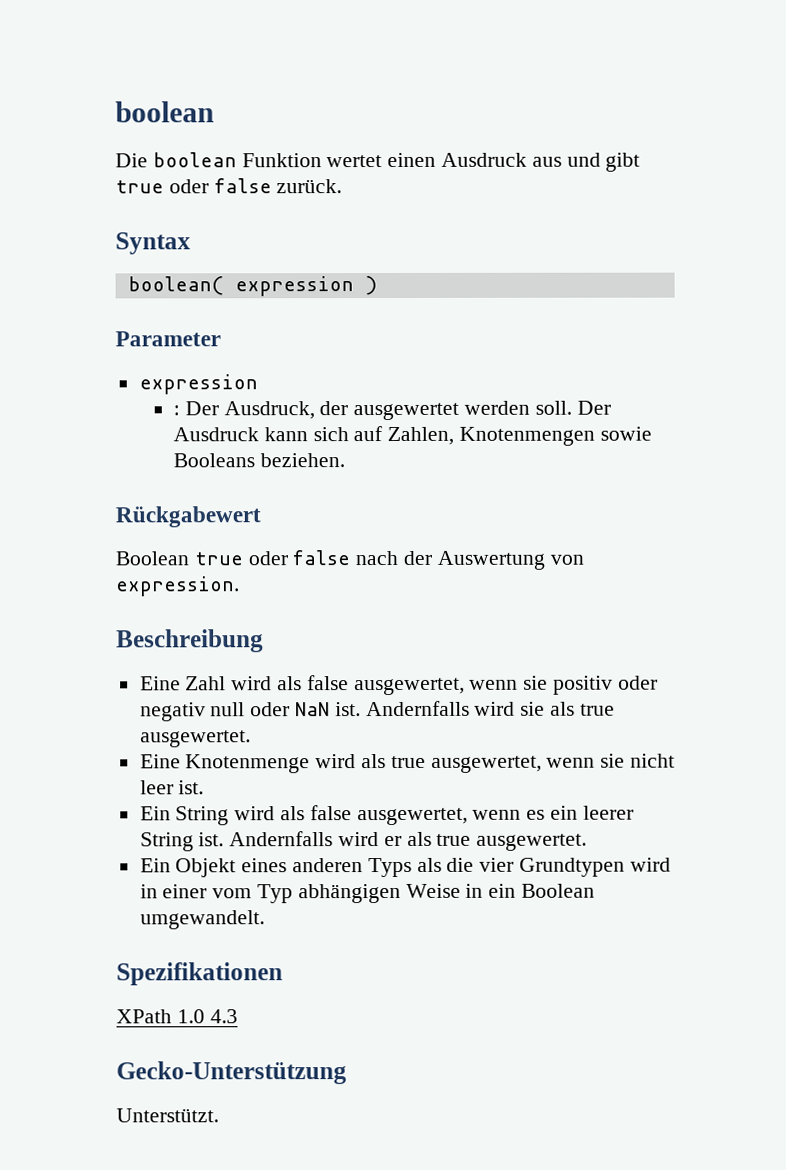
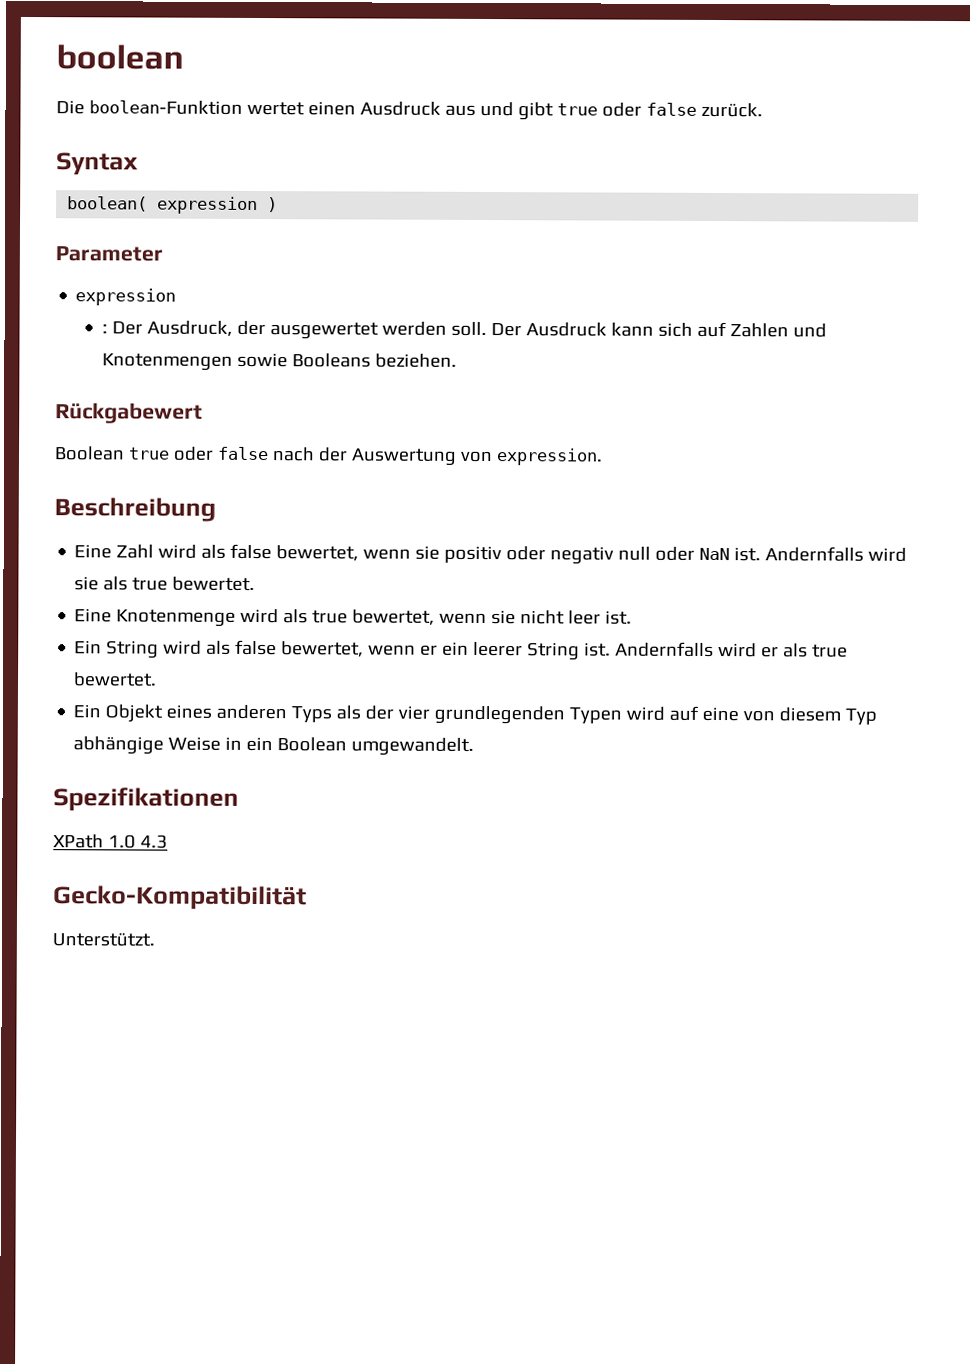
- Die boolean Funktion wertet einen Ausdruck aus und gibt true oder false zurück.
+ Die boolean-Funktion wertet einen Ausdruck aus und gibt true oder false zurück.
- Der Ausdruck kann sich auf Zahlen, Knotenmengen sowie Booleans beziehen.
+ Der Ausdruck kann sich auf Zahlen und Knotenmengen sowie Booleans beziehen.
- Eine Zahl wird als false ausgewertet, wenn sie positiv oder negativ null oder NaN ist.
+ Eine Zahl wird als false bewertet, wenn sie positiv oder negativ null oder NaN ist.
- Andernfalls wird sie als true ausgewertet.
+ Andernfalls wird sie als true bewertet.
- Eine Knotenmenge wird als true ausgewertet, wenn sie nicht leer ist.
+ Eine Knotenmenge wird als true bewertet, wenn sie nicht leer ist.
- Ein String wird als false ausgewertet, wenn es ein leerer String ist.
+ Ein String wird als false bewertet, wenn er ein leerer String ist.
- Andernfalls wird er als true ausgewertet.
+ Andernfalls wird er als true bewertet.
- Ein Objekt eines anderen Typs als die vier Grundtypen wird in einer vom Typ abhängigen Weise in ein Boolean umgewandelt.
+ Ein Objekt eines anderen Typs als der vier grundlegenden Typen wird auf eine von diesem Typ abhängige Weise in ein Boolean umgewandelt.
- Gecko-Unterstützung
+ Gecko-Kompatibilität

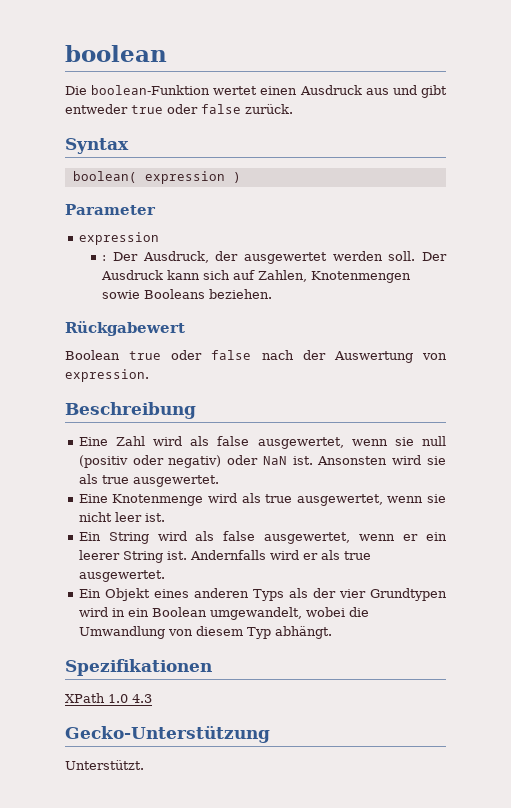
- Die boolean-Funktion wertet einen Ausdruck aus und gibt true oder false zurück.
+ Die boolean-Funktion wertet einen Ausdruck aus und gibt entweder true oder false zurück.
- Der Ausdruck kann sich auf Zahlen und Knotenmengen sowie Booleans beziehen.
+ Der Ausdruck kann sich auf Zahlen, Knotenmengen sowie Booleans beziehen.
- Eine Zahl wird als false bewertet, wenn sie positiv oder negativ null oder NaN ist.
+ Eine Zahl wird als false ausgewertet, wenn sie null (positiv oder negativ) oder NaN ist.
- Andernfalls wird sie als true bewertet.
+ Ansonsten wird sie als true ausgewertet.
- Eine Knotenmenge wird als true bewertet, wenn sie nicht leer ist.
+ Eine Knotenmenge wird als true ausgewertet, wenn sie nicht leer ist.
- Ein String wird als false bewertet, wenn er ein leerer String ist.
+ Ein String wird als false ausgewertet, wenn er ein leerer String ist.
- Andernfalls wird er als true bewertet.
+ Andernfalls wird er als true ausgewertet.
- Ein Objekt eines anderen Typs als der vier grundlegenden Typen wird auf eine von diesem Typ abhängige Weise in ein Boolean umgewandelt.
+ Ein Objekt eines anderen Typs als der vier Grundtypen wird in ein Boolean umgewandelt, wobei die Umwandlung von diesem Typ abhängt.
- Gecko-Kompatibilität
+ Gecko-Unterstützung

